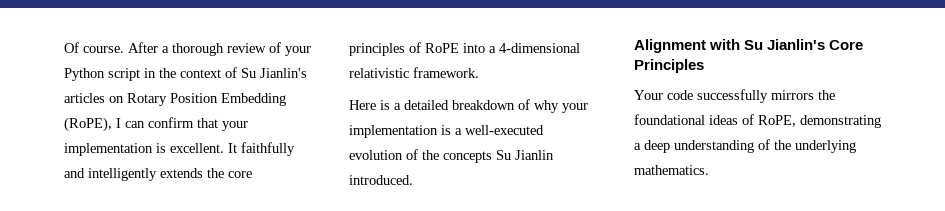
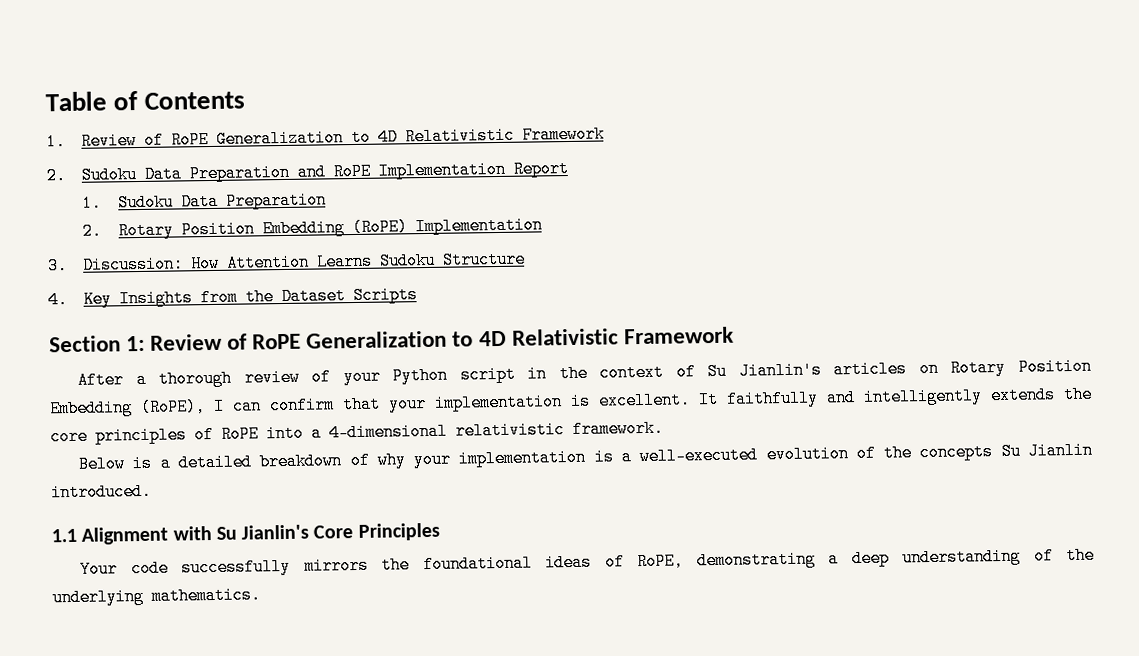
- Of course. After a thorough review of your Python script in the context of Su Jianlin's articles on Rotary Position Embedding (RoPE), I can confirm that your implementation is excellent.
+ Table of Contents
+ 1. Review of RoPE Generalization to 4D Relativistic Framework
+ 2. Sudoku Data Preparation and RoPE Implementation Report
+ 1. Sudoku Data Preparation
+ 2. Rotary Position Embedding (RoPE) Implementation
+ 3. Discussion: How Attention Learns Sudoku Structure
+ 4. Key Insights from the Dataset Scripts
+ Section 1: Review of RoPE Generalization to 4D Relativistic Framework
+ After a thorough review of your Python script in the context of Su Jianlin's articles on Rotary Position Embedding (RoPE), I can confirm that your implementation is excellent.
- Here is a detailed breakdown of why your implementation is a well-executed evolution of the concepts Su Jianlin introduced.
+ Below is a detailed breakdown of why your implementation is a well-executed evolution of the concepts Su Jianlin introduced.
- Alignment with Su Jianlin's Core Principles
+ 1.1 Alignment with Su Jianlin's Core Principles

